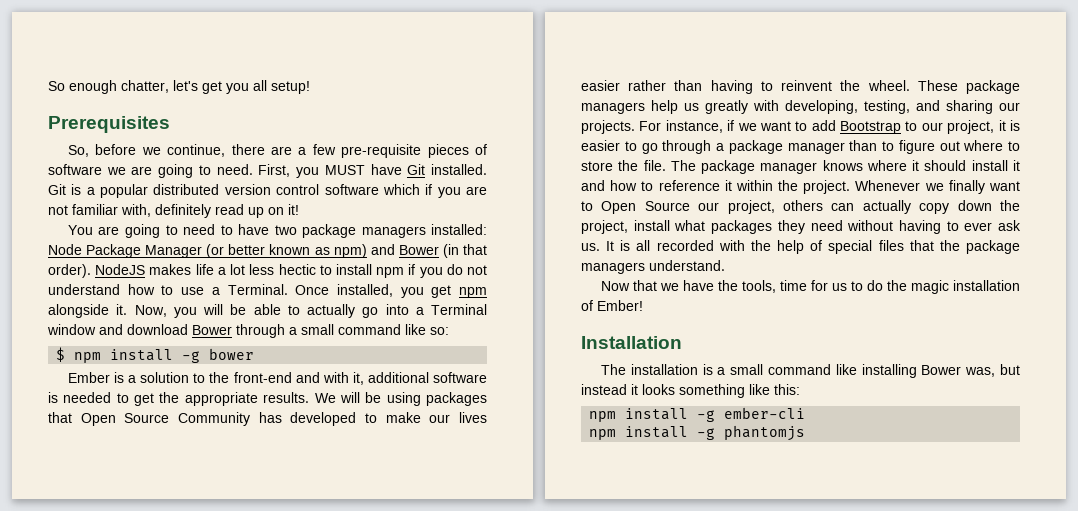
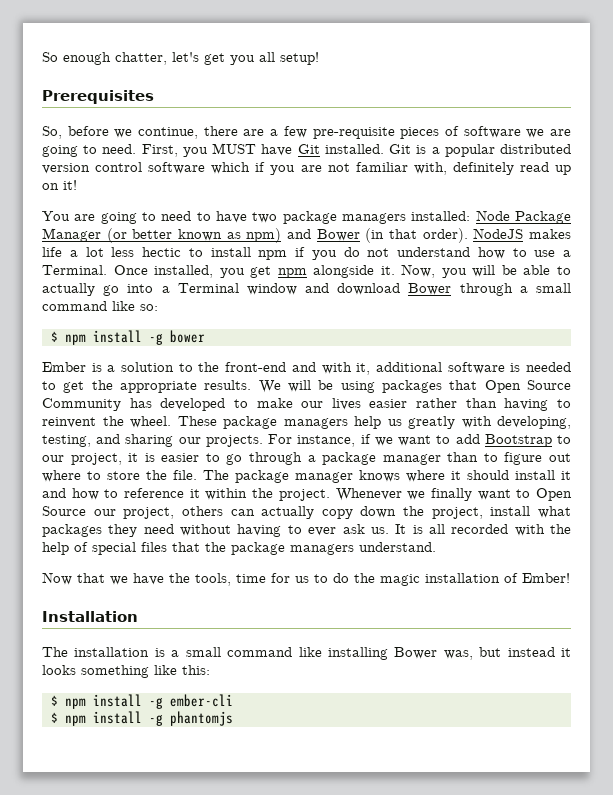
- npm install -g ember-cli
+ $ npm install -g ember-cli
- npm install -g phantomjs
+ $ npm install -g phantomjs

